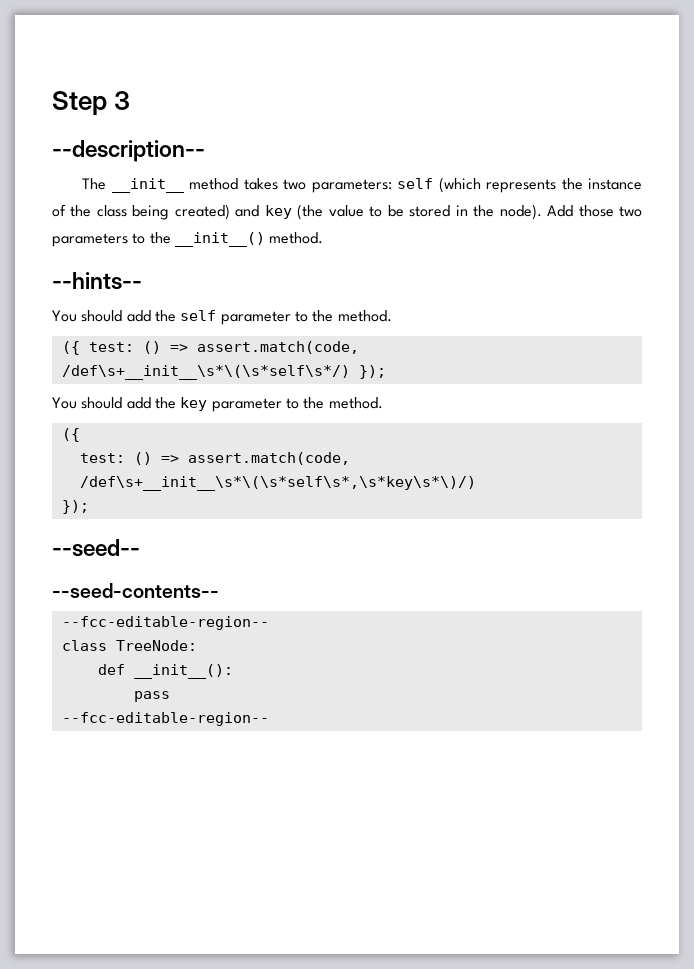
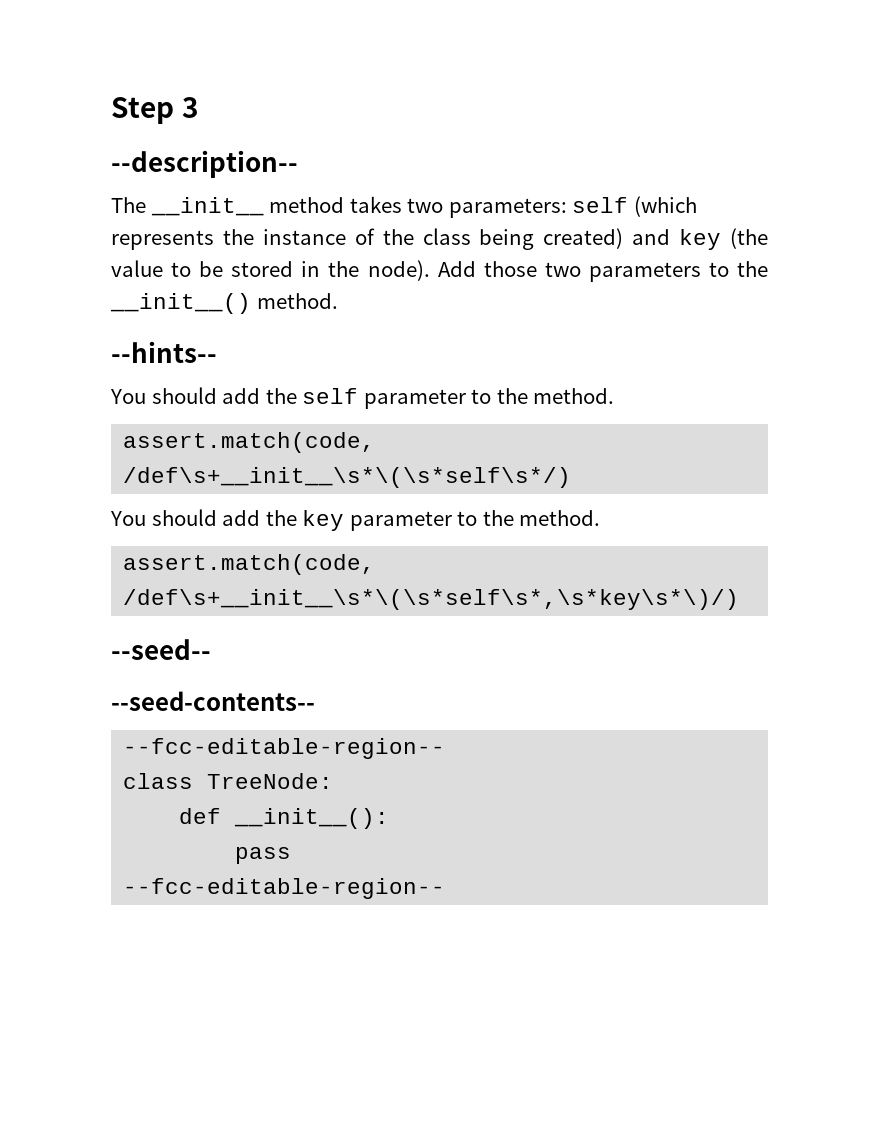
- ({ test: () => assert.match(code, /def\s+__init__\s*\(\s*self\s*/) });
+ assert.match(code, /def\s+__init__\s*\(\s*self\s*/)
  You should add the key parameter to the method.
- ({
- test: () => assert.match(code, /def\s+__init__\s*\(\s*self\s*,\s*key\s*\)/)
- });
+ assert.match(code, /def\s+__init__\s*\(\s*self\s*,\s*key\s*\)/)

